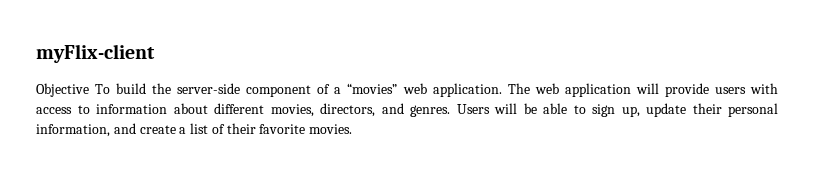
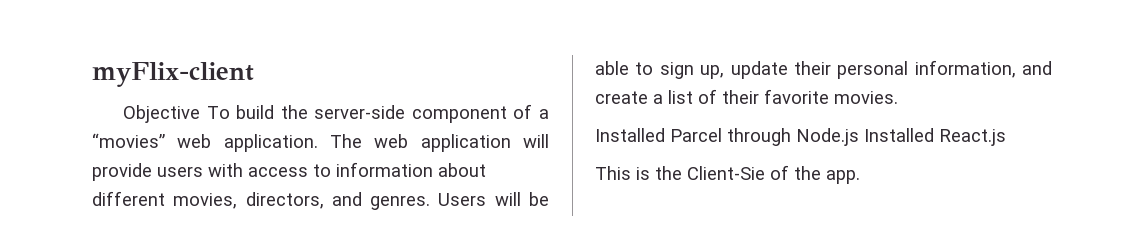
+ Installed Parcel through Node.js Installed React.js
+ This is the Client-Sie of the app.

